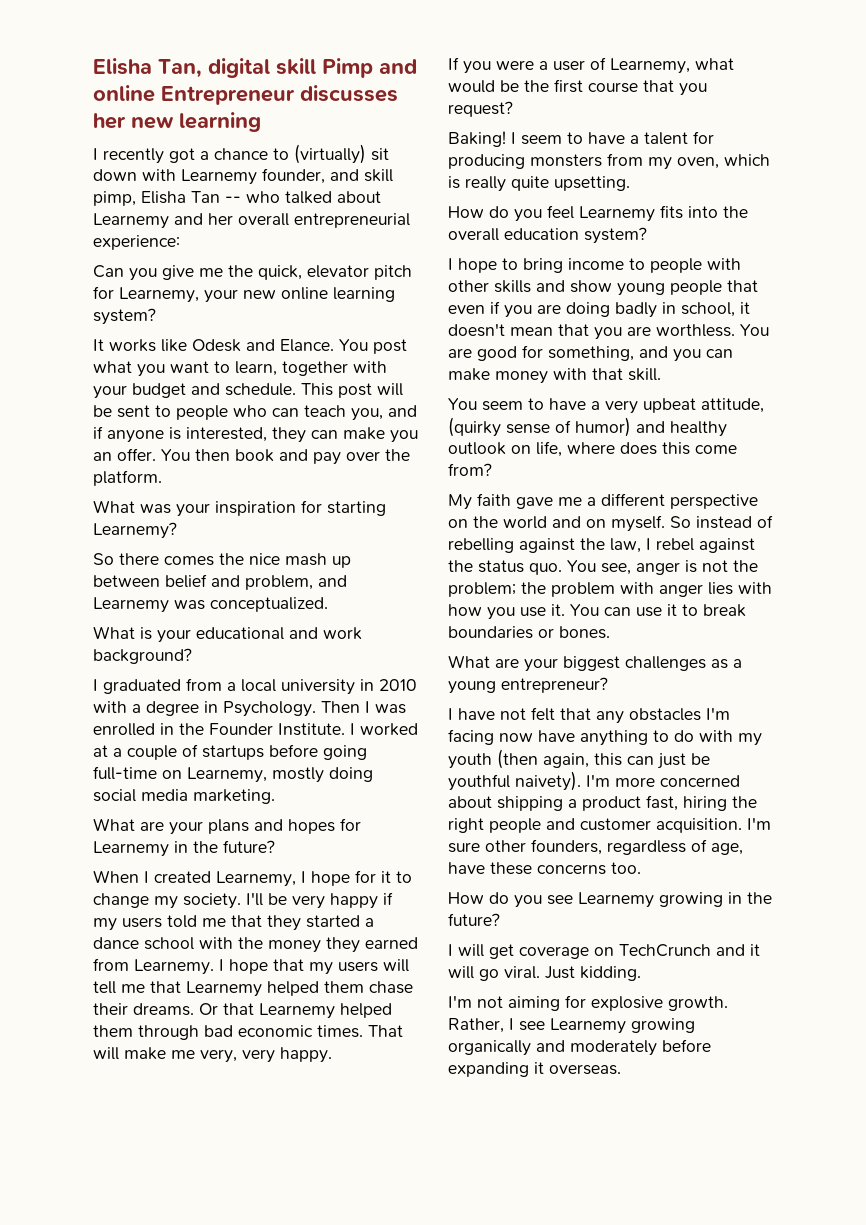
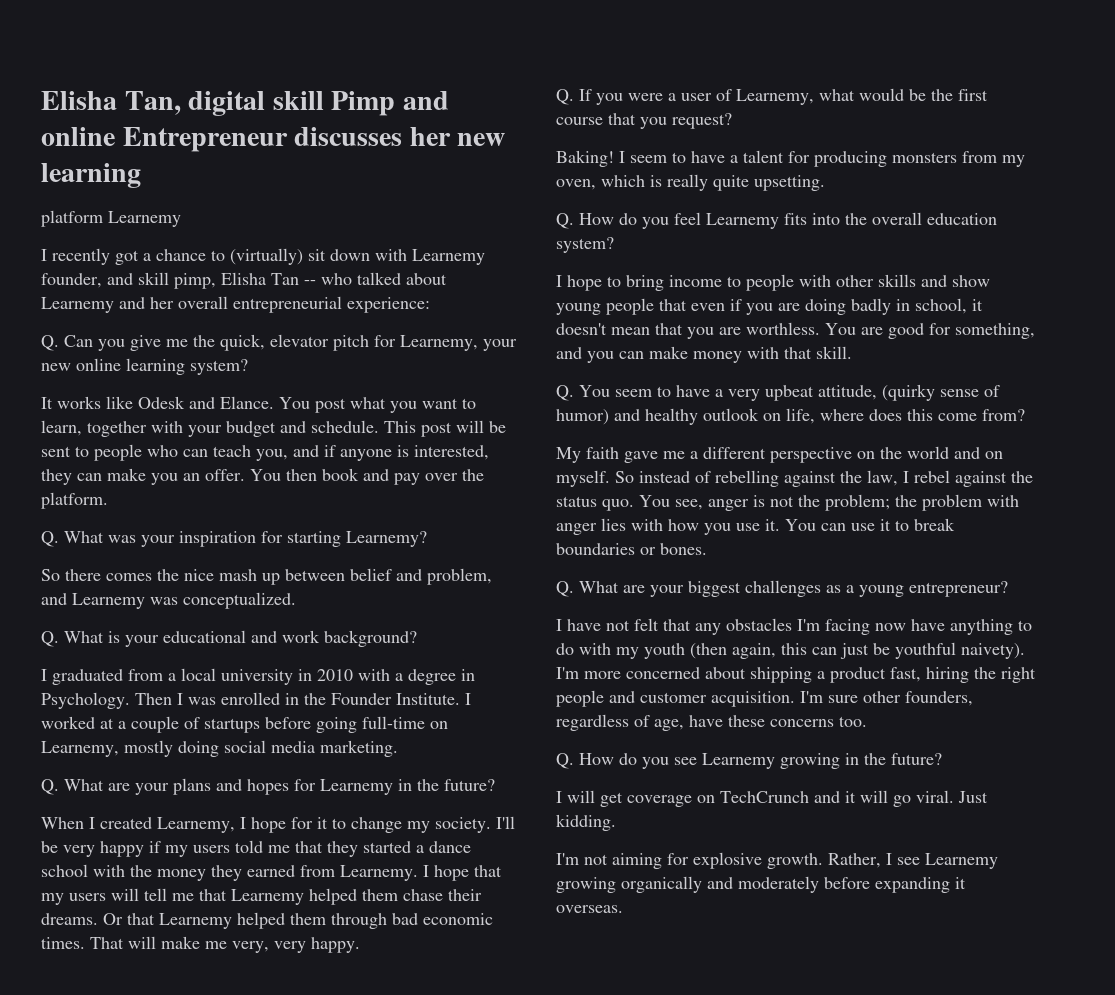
+ platform Learnemy
- Can you give me the quick, elevator pitch for Learnemy, your new online learning system?
+ Q. Can you give me the quick, elevator pitch for Learnemy, your new online learning system?
- What was your inspiration for starting Learnemy?
+ Q. What was your inspiration for starting Learnemy?
- What is your educational and work background?
+ Q. What is your educational and work background?
- What are your plans and hopes for Learnemy in the future?
+ Q. What are your plans and hopes for Learnemy in the future?
- If you were a user of Learnemy, what would be the first course that you request?
+ Q. If you were a user of Learnemy, what would be the first course that you request?
- How do you feel Learnemy fits into the overall education system?
+ Q. How do you feel Learnemy fits into the overall education system?
- You seem to have a very upbeat attitude, (quirky sense of humor) and healthy outlook on life, where does this come from?
+ Q. You seem to have a very upbeat attitude, (quirky sense of humor) and healthy outlook on life, where does this come from?
- What are your biggest challenges as a young entrepreneur?
+ Q. What are your biggest challenges as a young entrepreneur?
- How do you see Learnemy growing in the future?
+ Q. How do you see Learnemy growing in the future?

